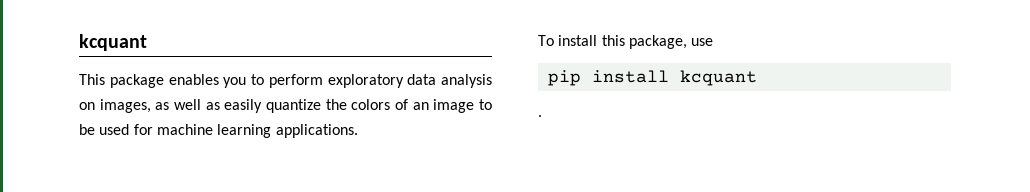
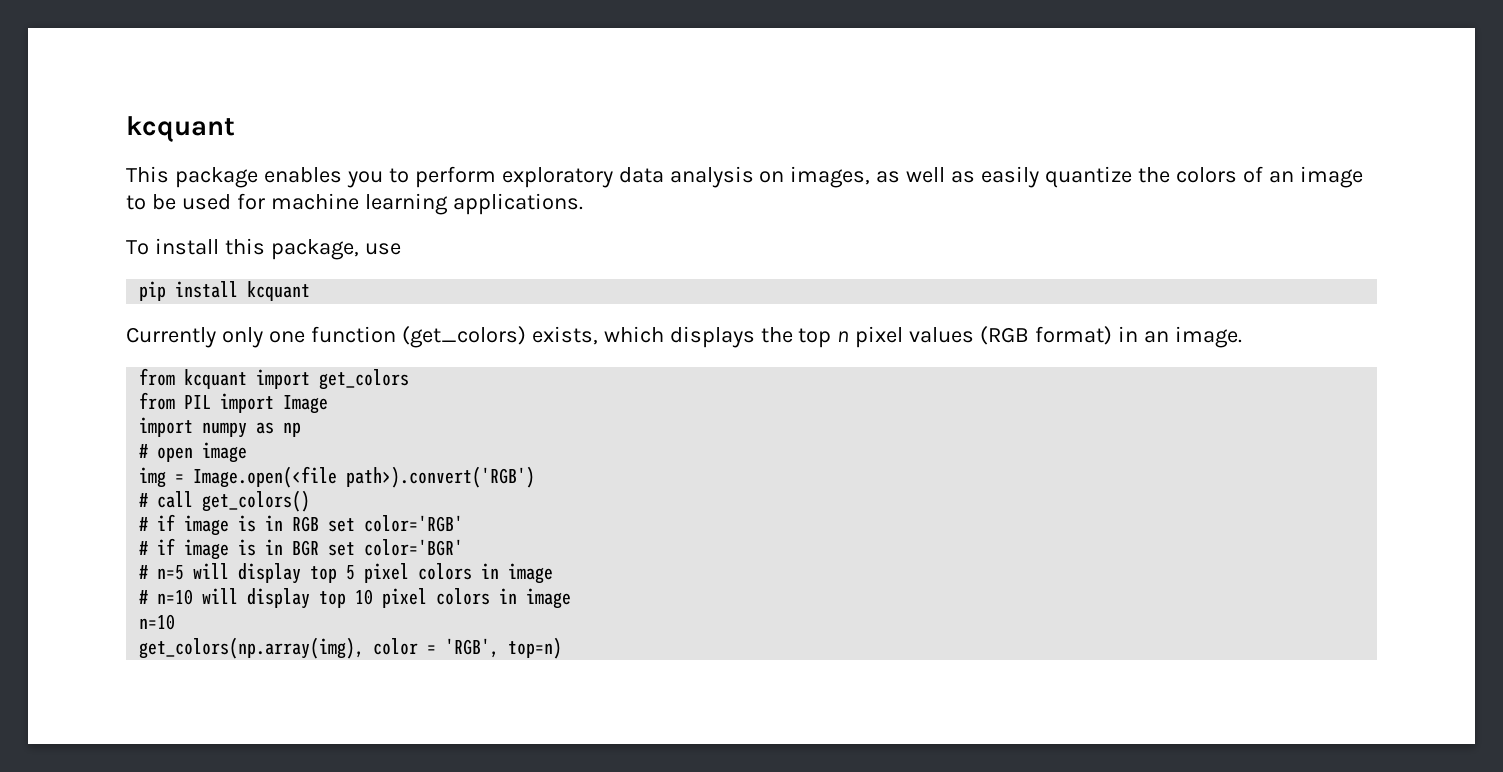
- .
+ Currently only one function (get_colors) exists, which displays the top n pixel values (RGB format) in an image.
+ from kcquant import get_colors
+ from PIL import Image
+ import numpy as np
+ # open image
+ img = Image.open(<file path>).convert('RGB')
+ # call get_colors()
+ # if image is in RGB set color='RGB'
+ # if image is in BGR set color='BGR'
+ # n=5 will display top 5 pixel colors in image
+ # n=10 will display top 10 pixel colors in image
+ n=10
+ get_colors(np.array(img), color = 'RGB', top=n)

